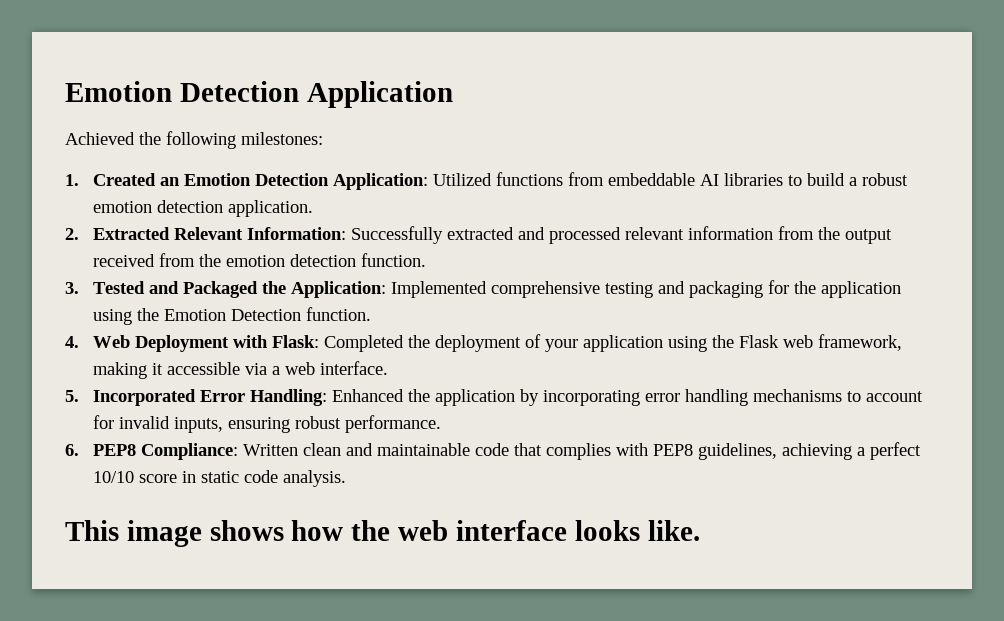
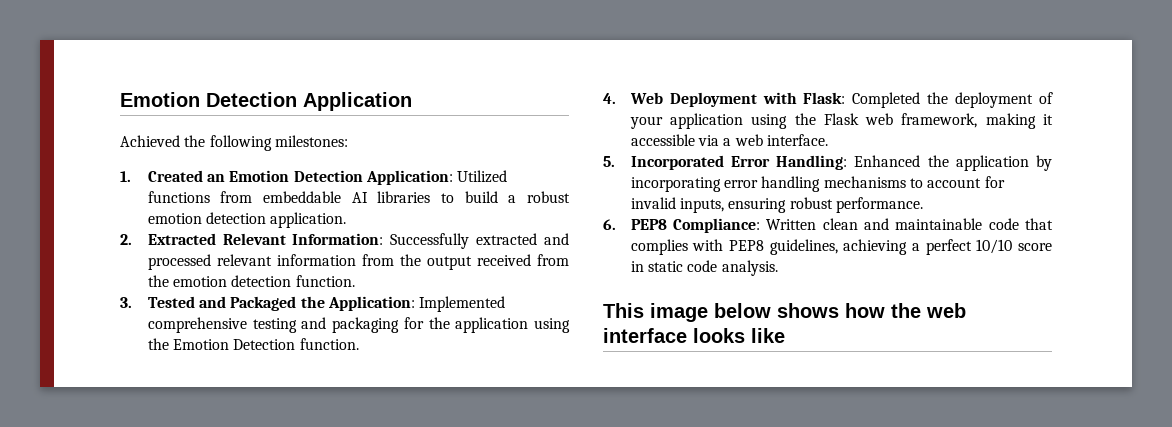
- This image shows how the web interface looks like.
+ This image below shows how the web interface looks like

